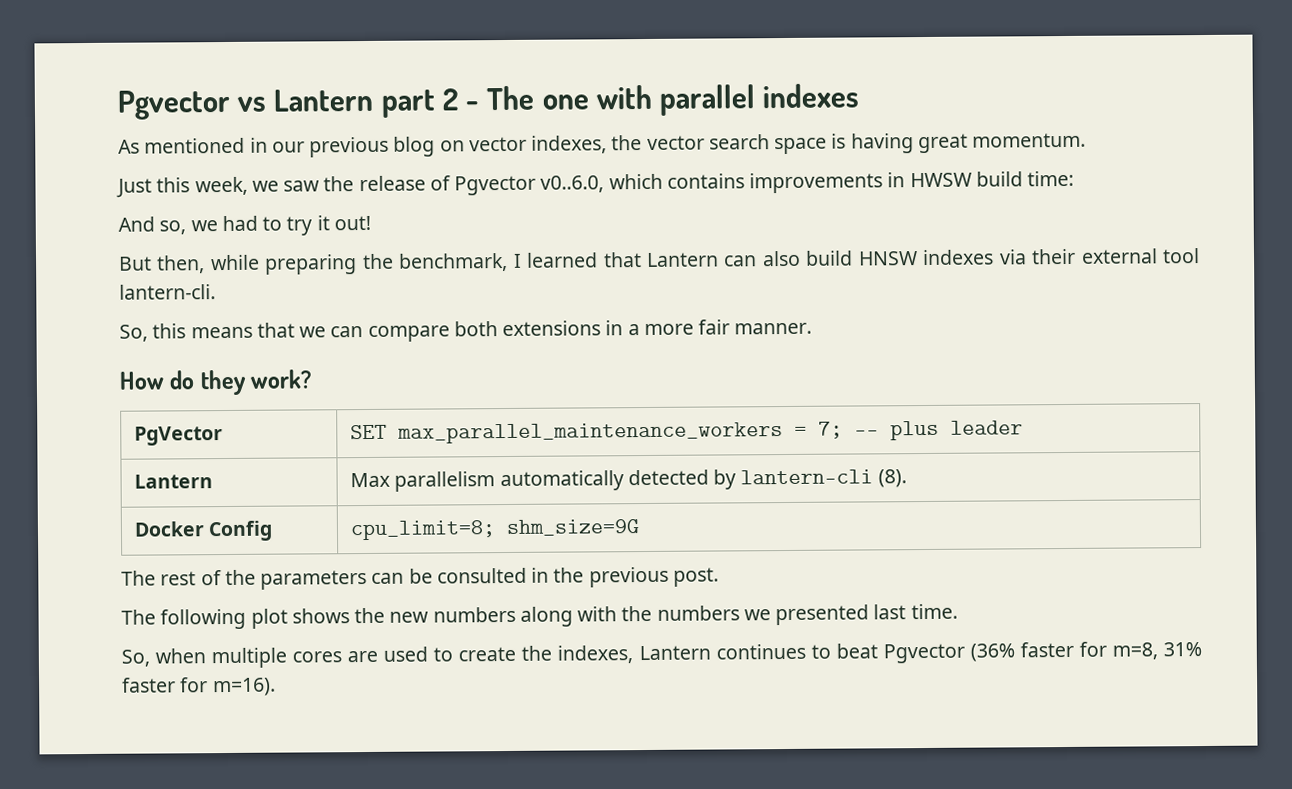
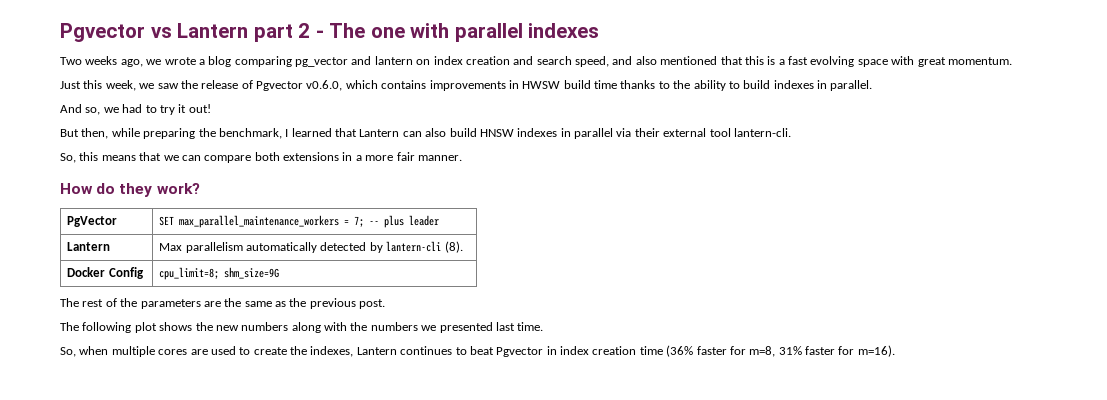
- As mentioned in our previous blog on vector indexes, the vector search space is having great momentum.
+ Two weeks ago, we wrote a blog comparing pg_vector and lantern on index creation and search speed, and also mentioned that this is a fast evolving space with great momentum.
- Just this week, we saw the release of Pgvector v0..6.0, which contains improvements in HWSW build time:
+ Just this week, we saw the release of Pgvector v0.6.0, which contains improvements in HWSW build time thanks to the ability to build indexes in parallel.
- But then, while preparing the benchmark, I learned that Lantern can also build HNSW indexes via their external tool lantern-cli.
+ But then, while preparing the benchmark, I learned that Lantern can also build HNSW indexes in parallel via their external tool lantern-cli.
- The rest of the parameters can be consulted in the previous post.
+ The rest of the parameters are the same as the previous post.
- So, when multiple cores are used to create the indexes, Lantern continues to beat Pgvector (36% faster for m=8, 31% faster for m=16).
+ So, when multiple cores are used to create the indexes, Lantern continues to beat Pgvector in index creation time (36% faster for m=8, 31% faster for m=16).

